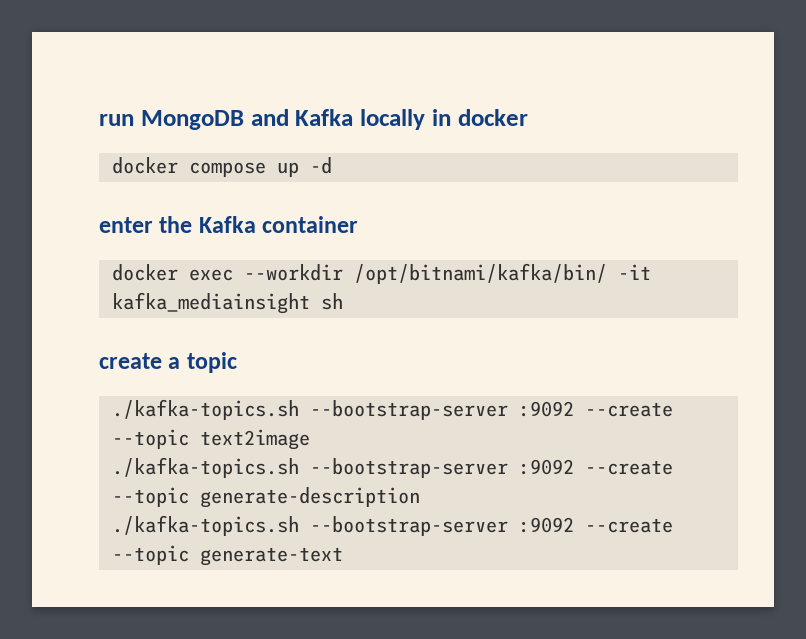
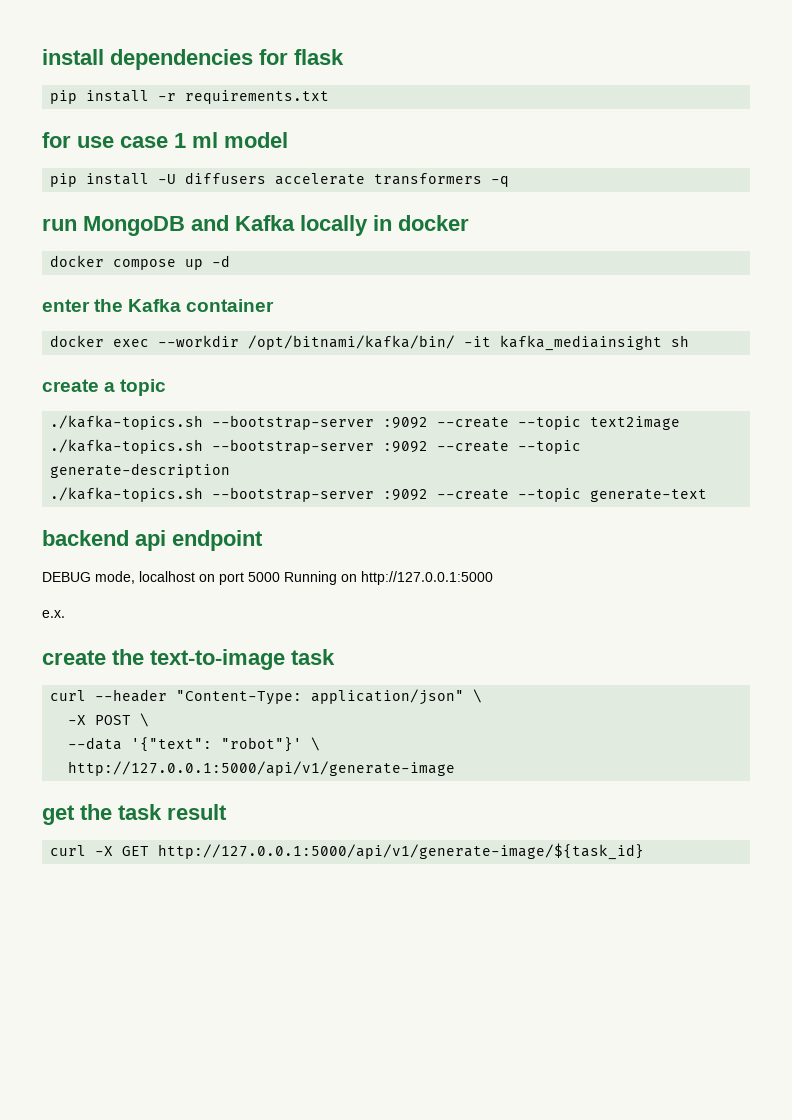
+ install dependencies for flask
+ pip install -r requirements.txt
+ for use case 1 ml model
+ pip install -U diffusers accelerate transformers -q
+ backend api endpoint
+ DEBUG mode, localhost on port 5000 Running on http://127.0.0.1:5000
+ e.x.
+ create the text-to-image task
+ curl --header "Content-Type: application/json" \
+ -X POST \
+ --data '{"text": "robot"}' \
+ http://127.0.0.1:5000/api/v1/generate-image
+ get the task result
+ curl -X GET http://127.0.0.1:5000/api/v1/generate-image/${task_id}

